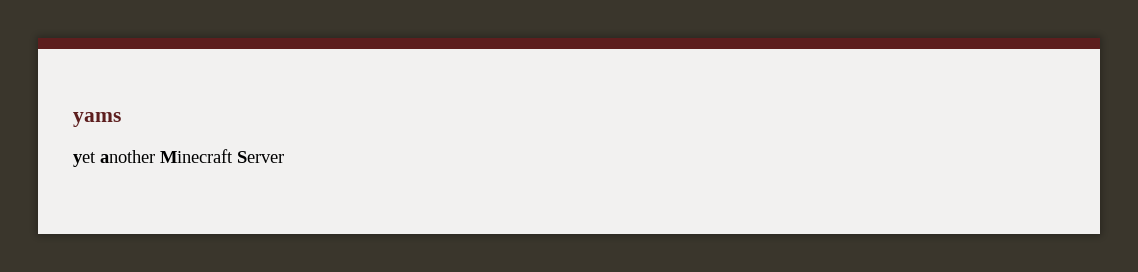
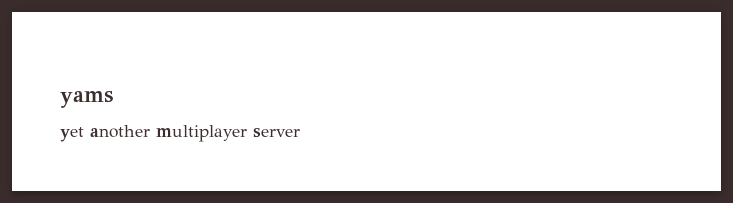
- yet another Minecraft Server
+ yet another multiplayer server

